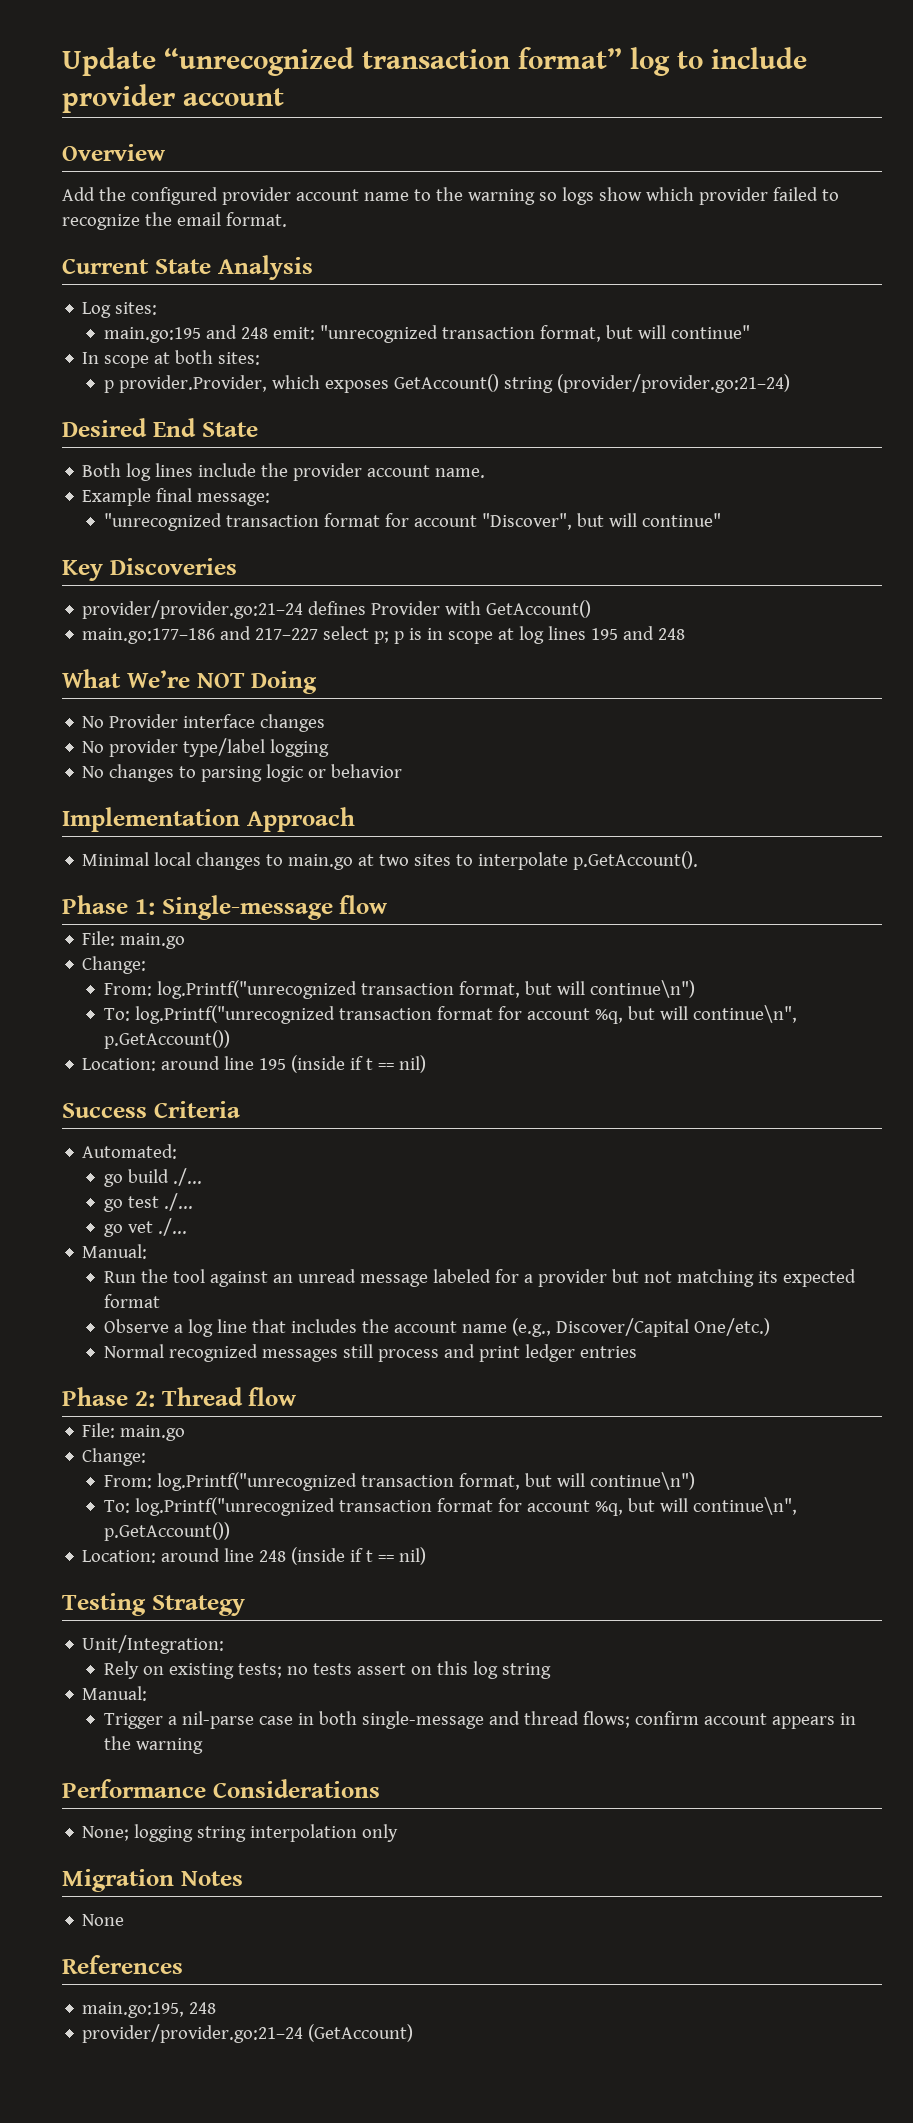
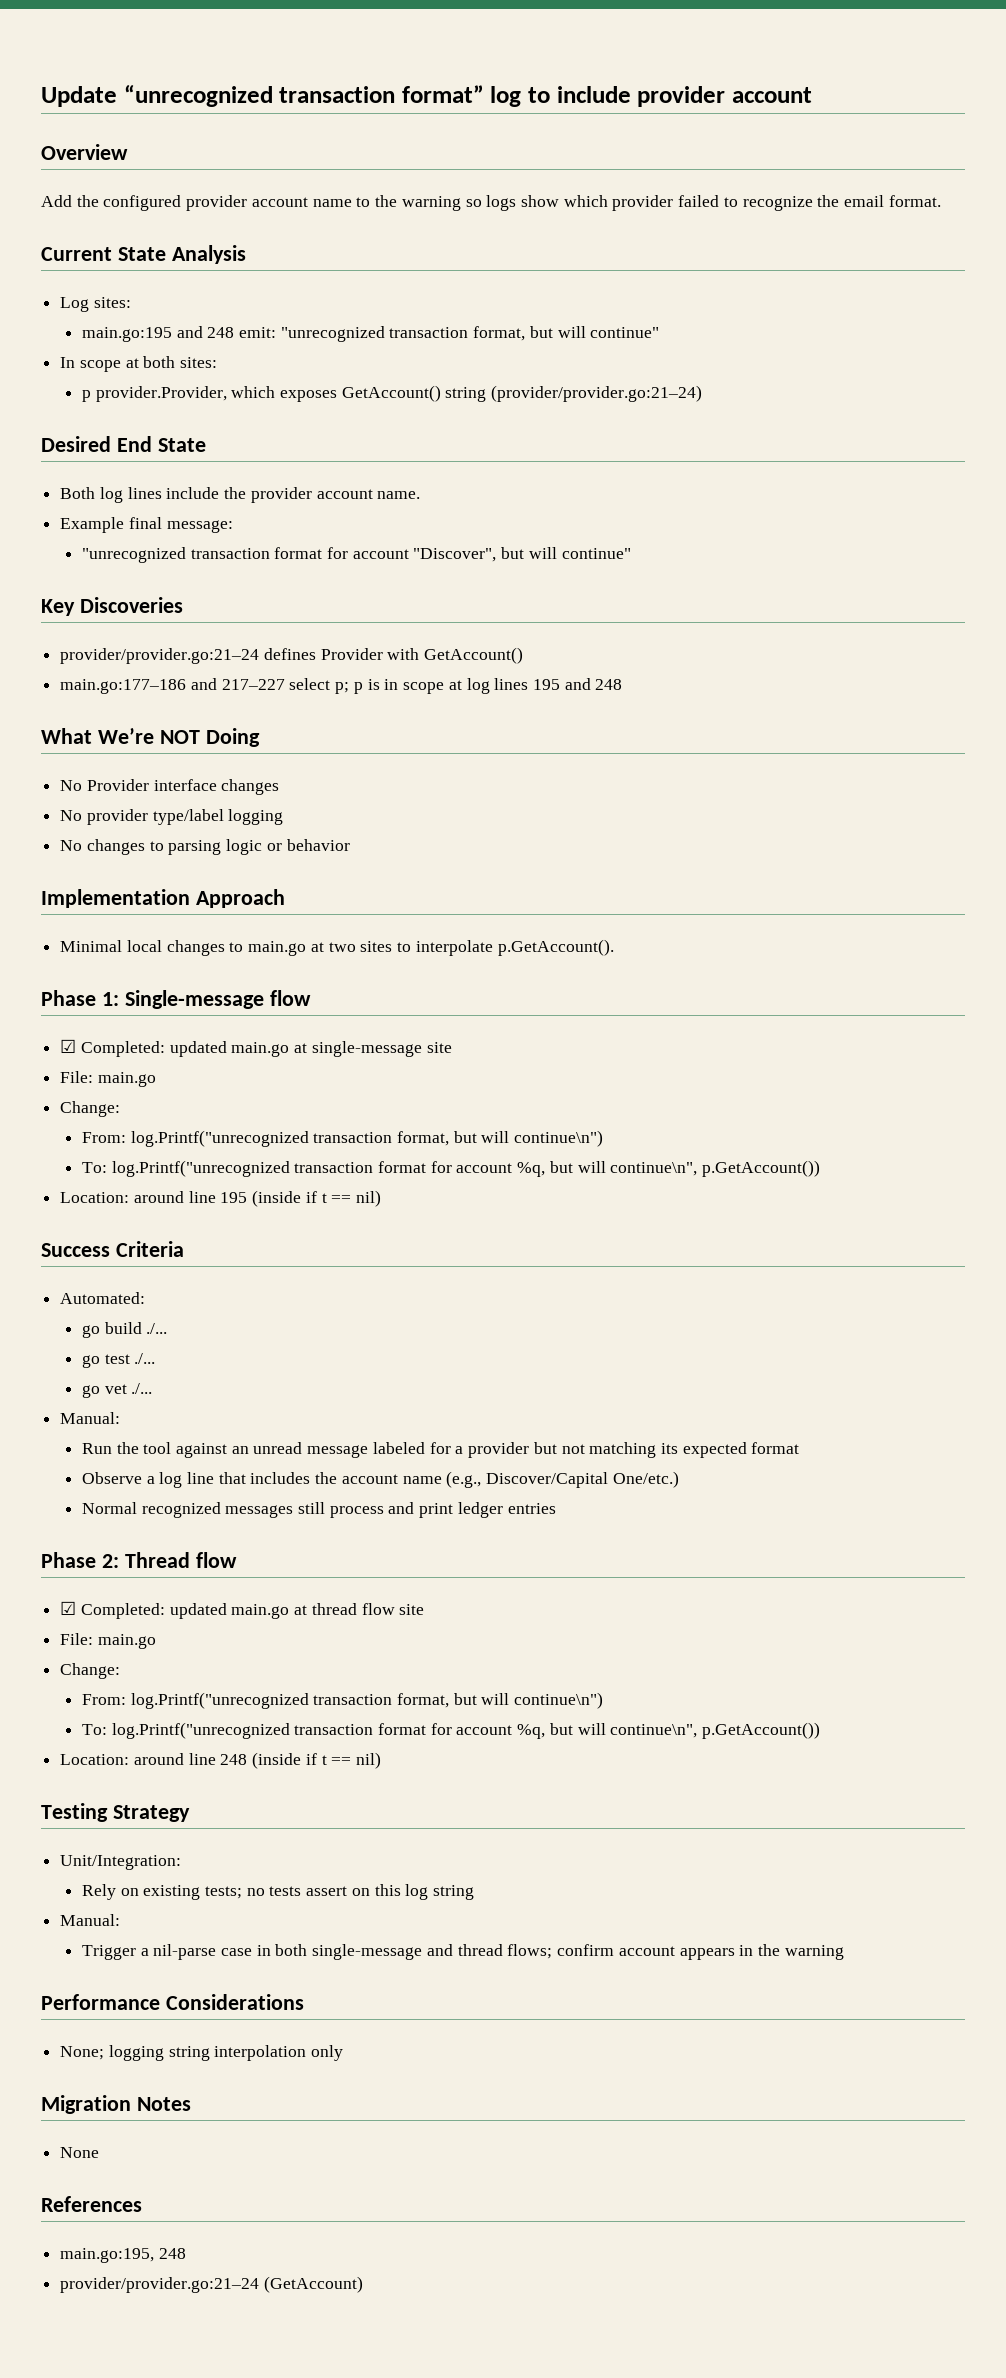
+ ☑ Completed: updated main.go at single-message site
+ ☑ Completed: updated main.go at thread flow site

